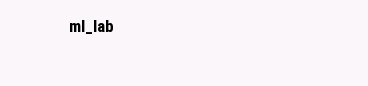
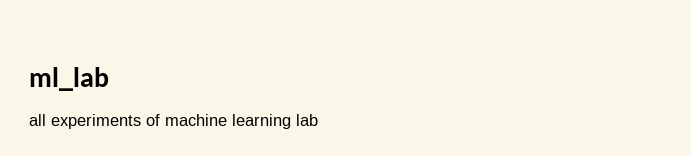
+ all experiments of machine learning lab

